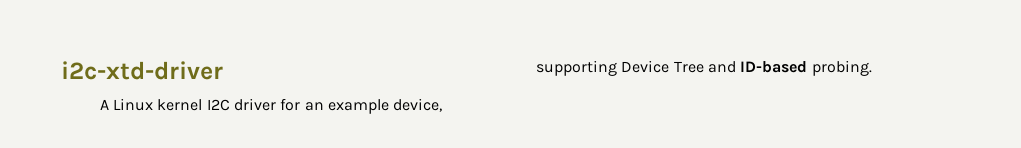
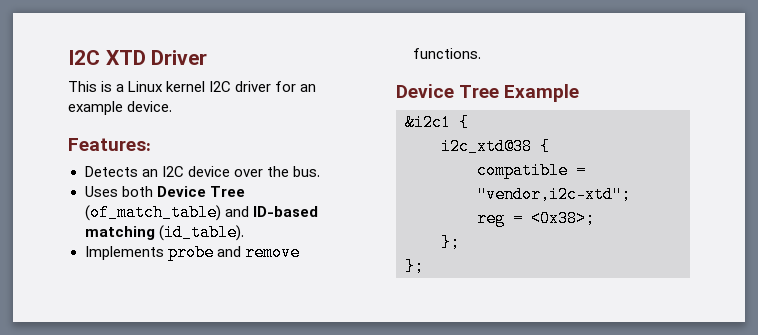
- i2c-xtd-driver
- A Linux kernel I2C driver for an example device, supporting Device Tree and ID-based probing.
+ I2C XTD Driver
+ This is a Linux kernel I2C driver for an example device.
+ Features:
+ Detects an I2C device over the bus.
+ Uses both Device Tree (of_match_table) and ID-based matching (id_table).
+ Implements probe and remove functions.
+ Device Tree Example
+ &i2c1 {
+ i2c_xtd@38 {
+ compatible = "vendor,i2c-xtd";
+ reg = <0x38>;
+ };
+ };

